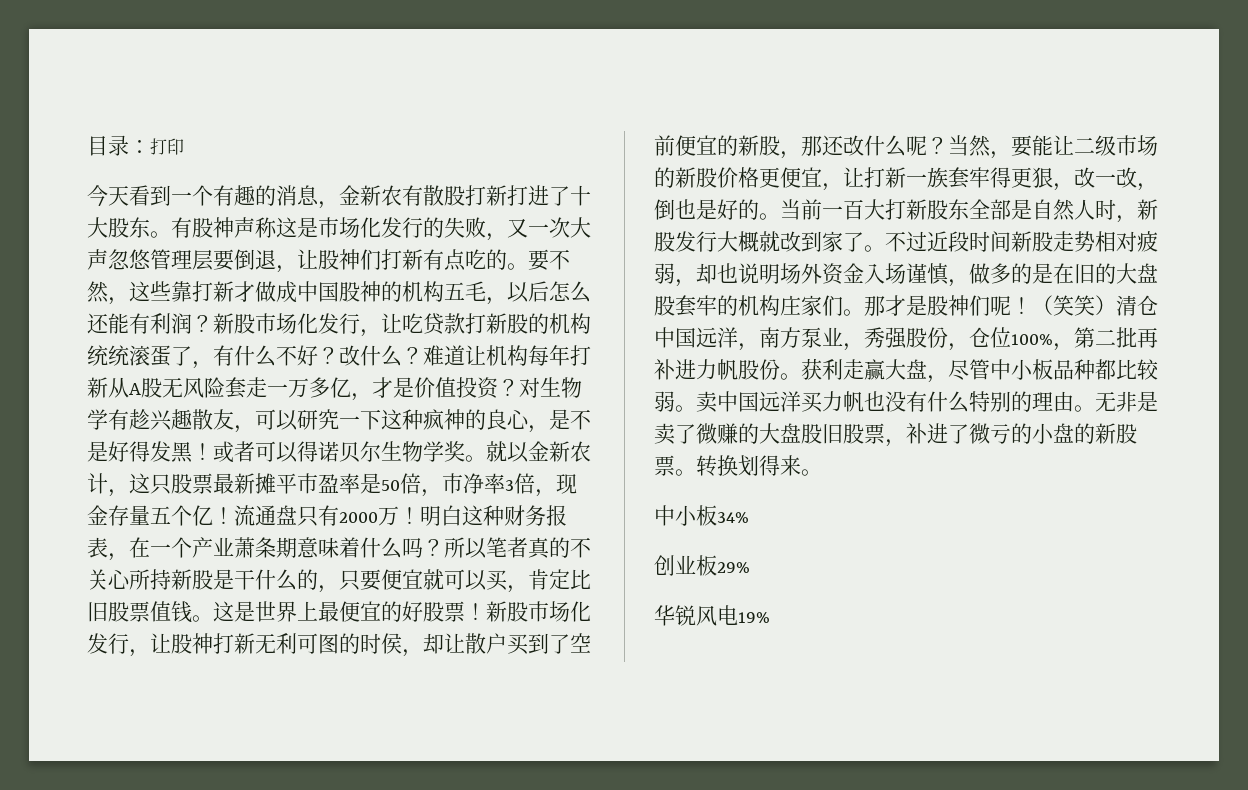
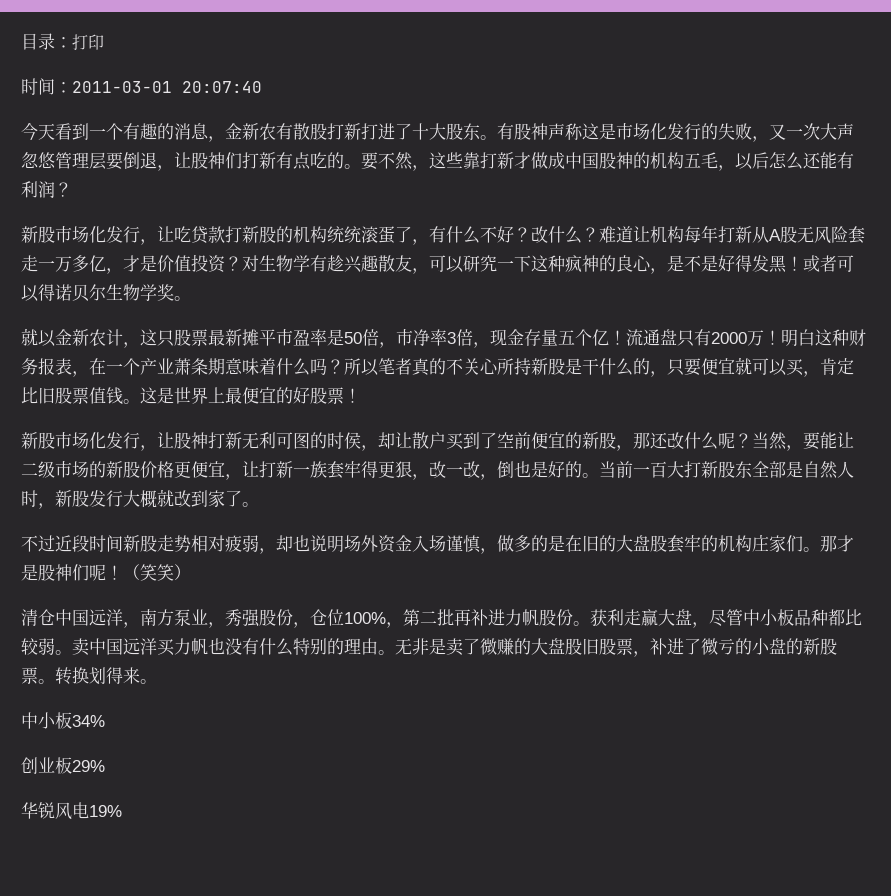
+ 时间：2011-03-01 20:07:40
- 要不然，这些靠打新才做成中国股神的机构五毛，以后怎么还能有利润？新股市场化发行，让吃贷款打新股的机构统统滚蛋了，有什么不好？
+ 要不然，这些靠打新才做成中国股神的机构五毛，以后怎么还能有利润？
+ 新股市场化发行，让吃贷款打新股的机构统统滚蛋了，有什么不好？
- 或者可以得诺贝尔生物学奖。就以金新农计，这只股票最新摊平市盈率是50倍，市净率3倍，现金存量五个亿！
+ 或者可以得诺贝尔生物学奖。
+ 就以金新农计，这只股票最新摊平市盈率是50倍，市净率3倍，现金存量五个亿！
- 这是世界上最便宜的好股票！新股市场化发行，让股神打新无利可图的时侯，却让散户买到了空前便宜的新股，那还改什么呢？
+ 这是世界上最便宜的好股票！
+ 新股市场化发行，让股神打新无利可图的时侯，却让散户买到了空前便宜的新股，那还改什么呢？
- 当前一百大打新股东全部是自然人时，新股发行大概就改到家了。不过近段时间新股走势相对疲弱，却也说明场外资金入场谨慎，做多的是在旧的大盘股套牢的机构庄家们。
+ 当前一百大打新股东全部是自然人时，新股发行大概就改到家了。
+ 不过近段时间新股走势相对疲弱，却也说明场外资金入场谨慎，做多的是在旧的大盘股套牢的机构庄家们。
- （笑笑）清仓中国远洋，南方泵业，秀强股份，仓位100%，第二批再补进力帆股份。
+ （笑笑）
+ 清仓中国远洋，南方泵业，秀强股份，仓位100%，第二批再补进力帆股份。

